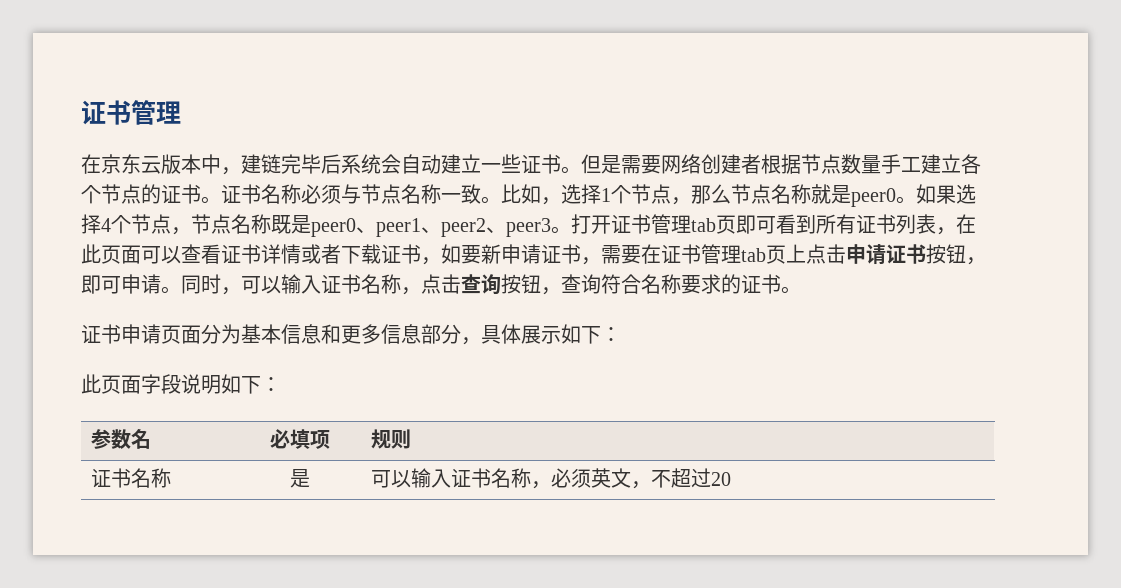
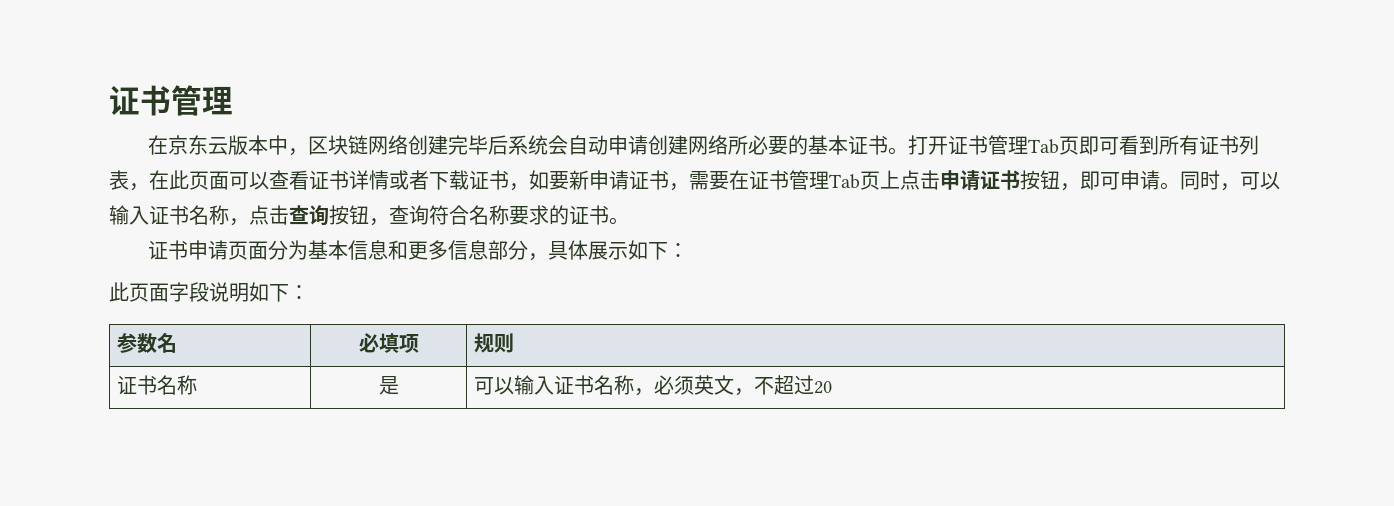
- 在京东云版本中，建链完毕后系统会自动建立一些证书。但是需要网络创建者根据节点数量手工建立各个节点的证书。证书名称必须与节点名称一致。比如，选择1个节点，那么节点名称就是peer0。如果选择4个节点，节点名称既是peer0、peer1、peer2、peer3。
+ 在京东云版本中，区块链网络创建完毕后系统会自动申请创建网络所必要的基本证书。
- 打开证书管理tab页即可看到所有证书列表，在此页面可以查看证书详情或者下载证书，如要新申请证书，需要在证书管理tab页上点击申请证书按钮，即可申请。
+ 打开证书管理Tab页即可看到所有证书列表，在此页面可以查看证书详情或者下载证书，如要新申请证书，需要在证书管理Tab页上点击申请证书按钮，即可申请。

